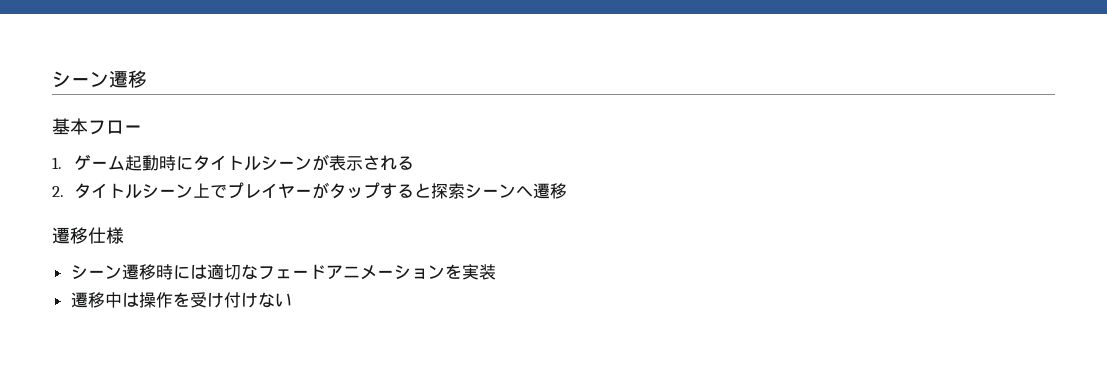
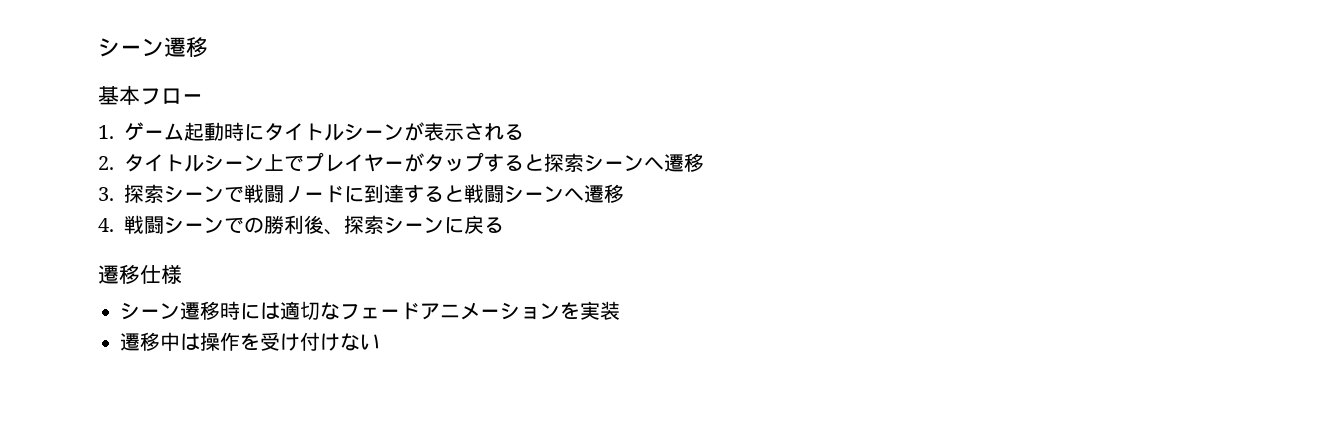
+ 3.探索シーンで戦闘ノードに到達すると戦闘シーンへ遷移
+ 4.戦闘シーンでの勝利後、探索シーンに戻る

